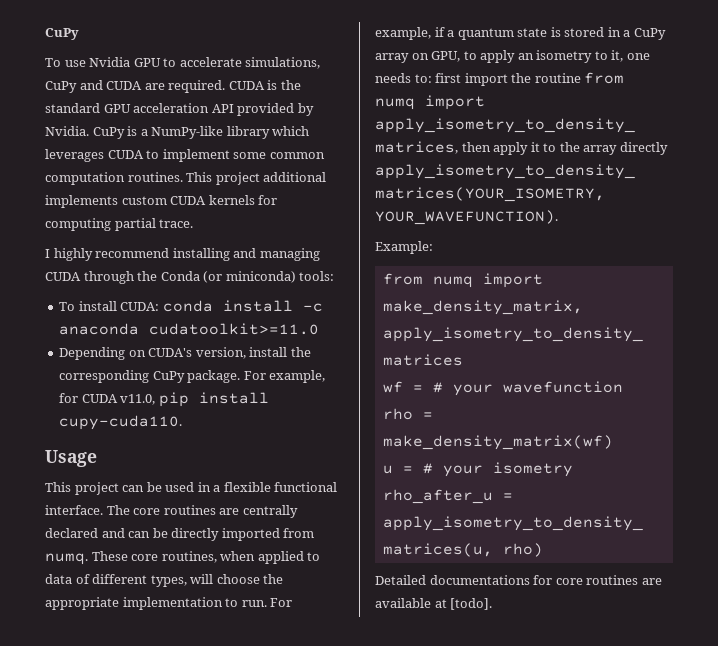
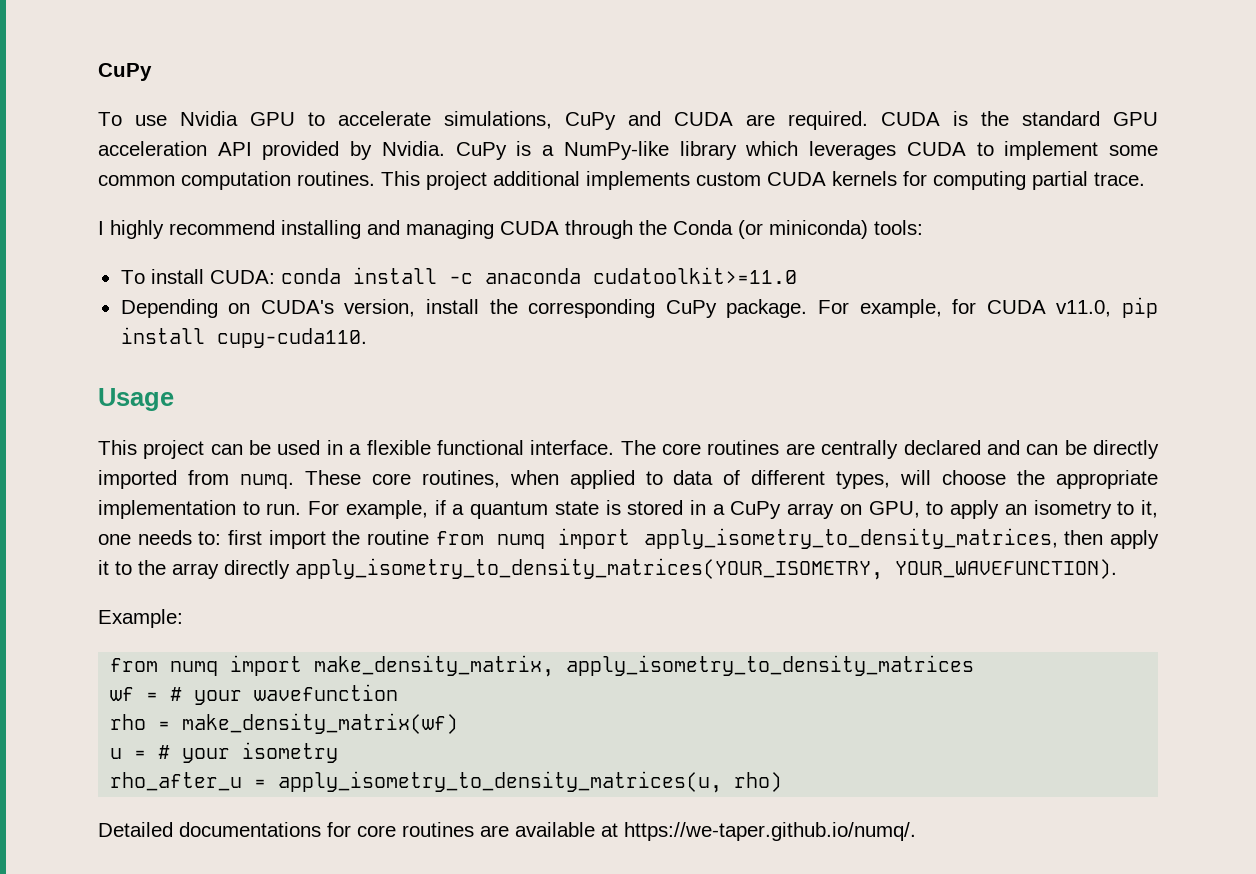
- Detailed documentations for core routines are available at [todo].
+ Detailed documentations for core routines are available at https://we-taper.github.io/numq/.

